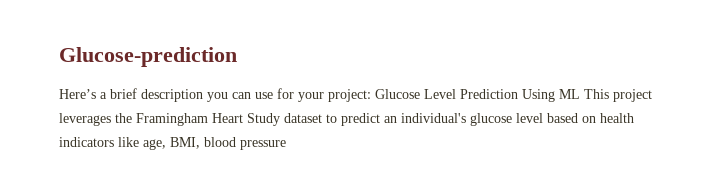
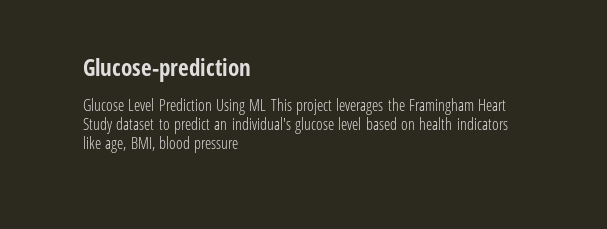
- Here’s a brief description you can use for your project: Glucose Level Prediction Using ML This project leverages the Framingham Heart Study dataset to predict an individual's glucose level based on health indicators like age, BMI, blood pressure
+ Glucose Level Prediction Using ML This project leverages the Framingham Heart Study dataset to predict an individual's glucose level based on health indicators like age, BMI, blood pressure

